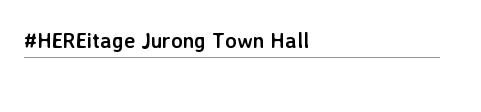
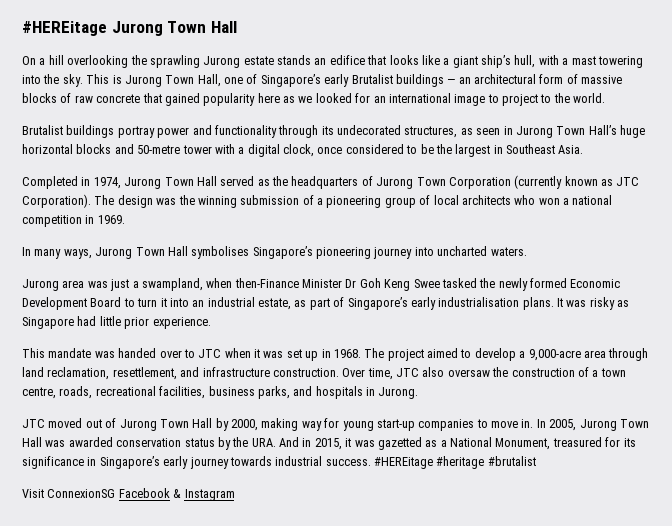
+ On a hill overlooking the sprawling Jurong estate stands an edifice that looks like a giant ship’s hull, with a mast towering into the sky. This is Jurong Town Hall, one of Singapore’s early Brutalist buildings — an architectural form of massive blocks of raw concrete that gained popularity here as we looked for an international image to project to the world.
+ Brutalist buildings portray power and functionality through its undecorated structures, as seen in Jurong Town Hall’s huge horizontal blocks and 50-metre tower with a digital clock, once considered to be the largest in Southeast Asia.
+ Completed in 1974, Jurong Town Hall served as the headquarters of Jurong Town Corporation (currently known as JTC Corporation). The design was the winning submission of a pioneering group of local architects who won a national competition in 1969.
+ In many ways, Jurong Town Hall symbolises Singapore’s pioneering journey into uncharted waters.
+ Jurong area was just a swampland, when then-Finance Minister Dr Goh Keng Swee tasked the newly formed Economic Development Board to turn it into an industrial estate, as part of Singapore’s early industrialisation plans. It was risky as Singapore had little prior experience.
+ This mandate was handed over to JTC when it was set up in 1968. The project aimed to develop a 9,000-acre area through land reclamation, resettlement, and infrastructure construction. Over time, JTC also oversaw the construction of a town centre, roads, recreational facilities, business parks, and hospitals in Jurong.
+ JTC moved out of Jurong Town Hall by 2000, making way for young start-up companies to move in. In 2005, Jurong Town Hall was awarded conservation status by the URA. And in 2015, it was gazetted as a National Monument, treasured for its significance in Singapore’s early journey towards industrial success. #HEREitage #heritage #brutalist
+ Visit ConnexionSG Facebook & Instagram

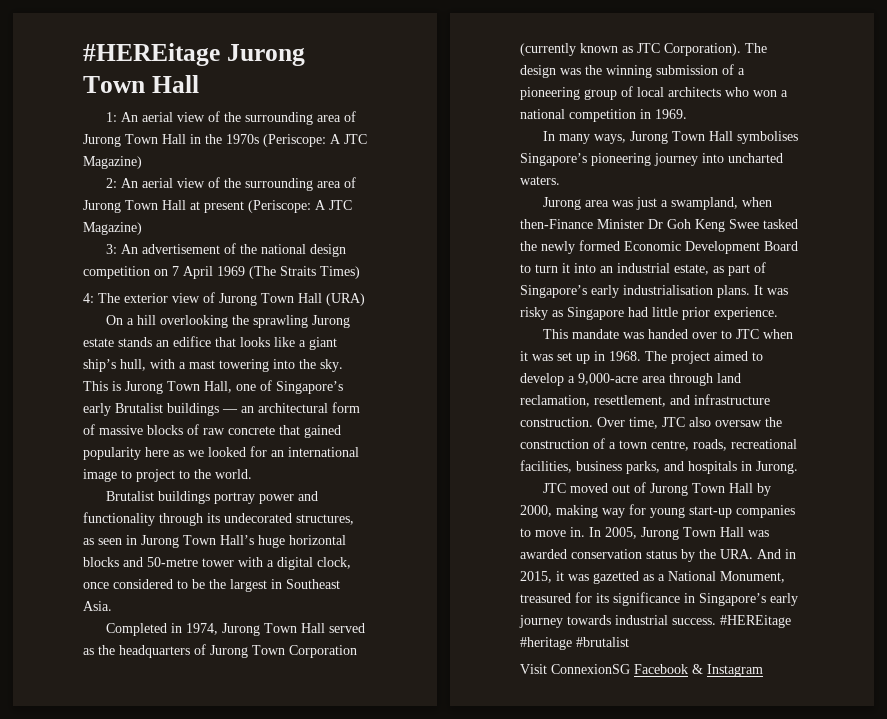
+ 1: An aerial view of the surrounding area of Jurong Town Hall in the 1970s (Periscope: A JTC Magazine)
+ 2: An aerial view of the surrounding area of Jurong Town Hall at present (Periscope: A JTC Magazine)
+ 3: An advertisement of the national design competition on 7 April 1969 (The Straits Times)
+ 4: The exterior view of Jurong Town Hall (URA)

